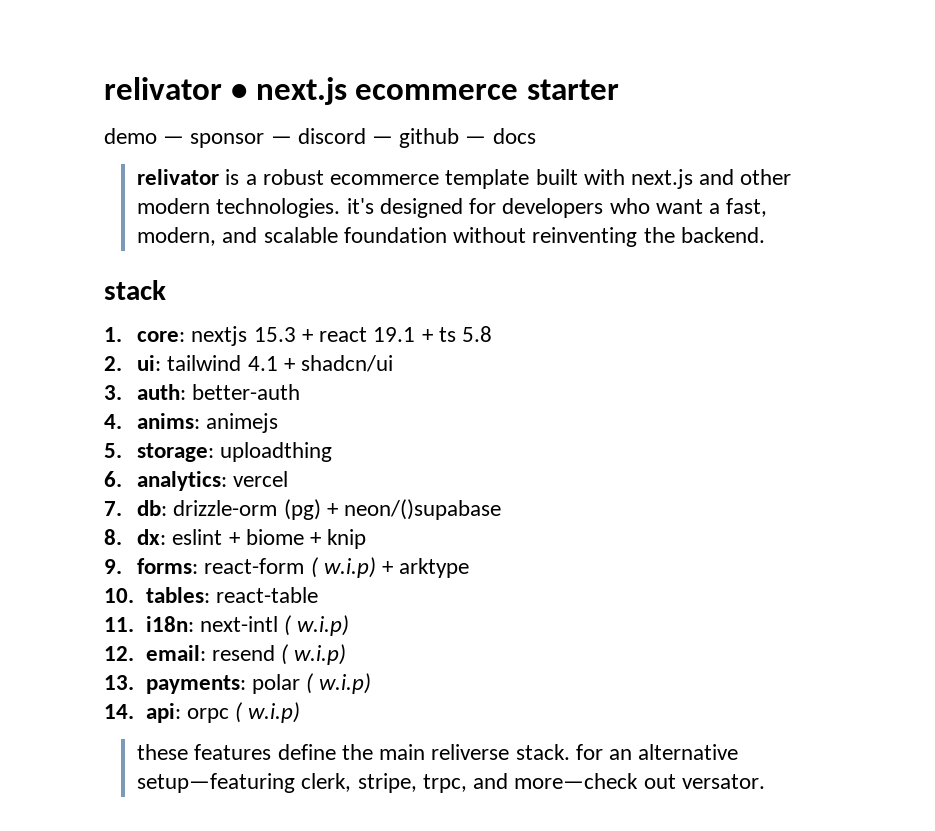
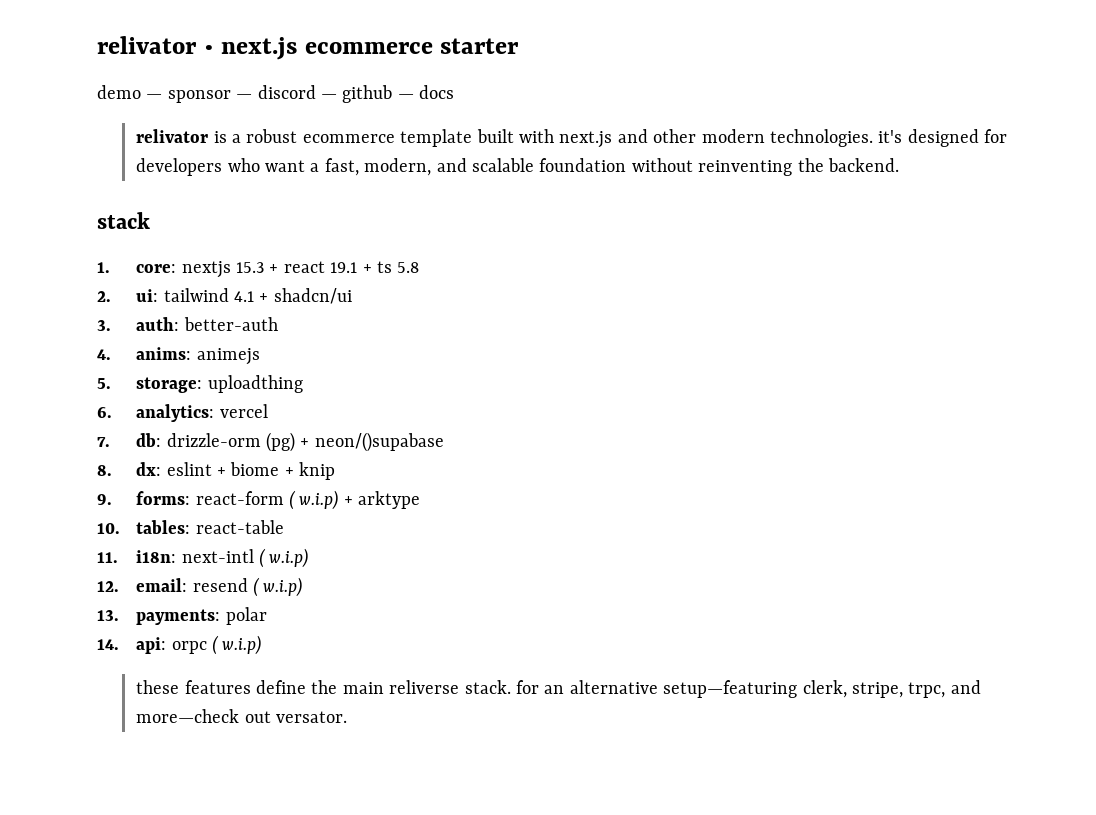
- 13. payments: polar ( w.i.p)
+ 13. payments: polar

